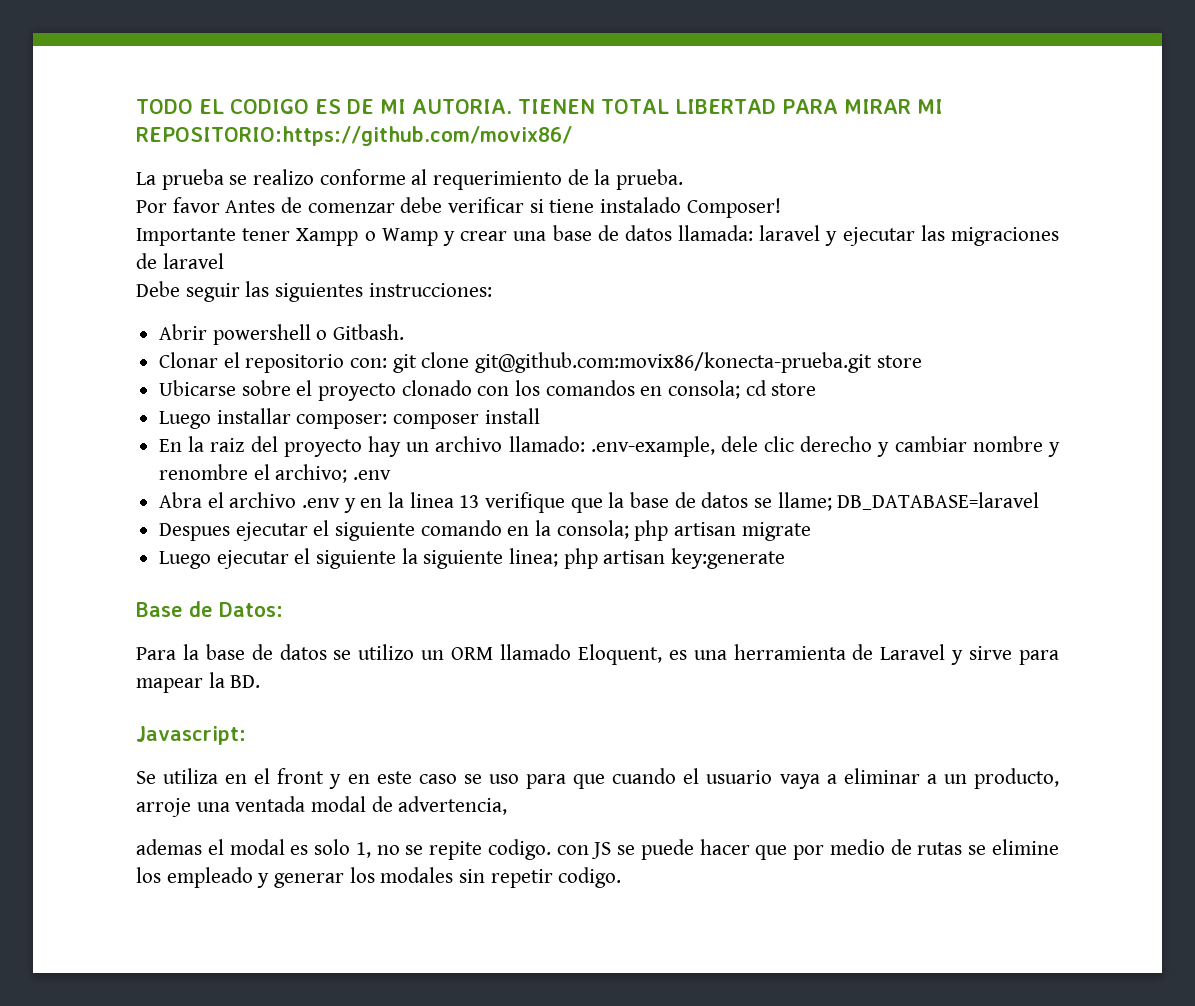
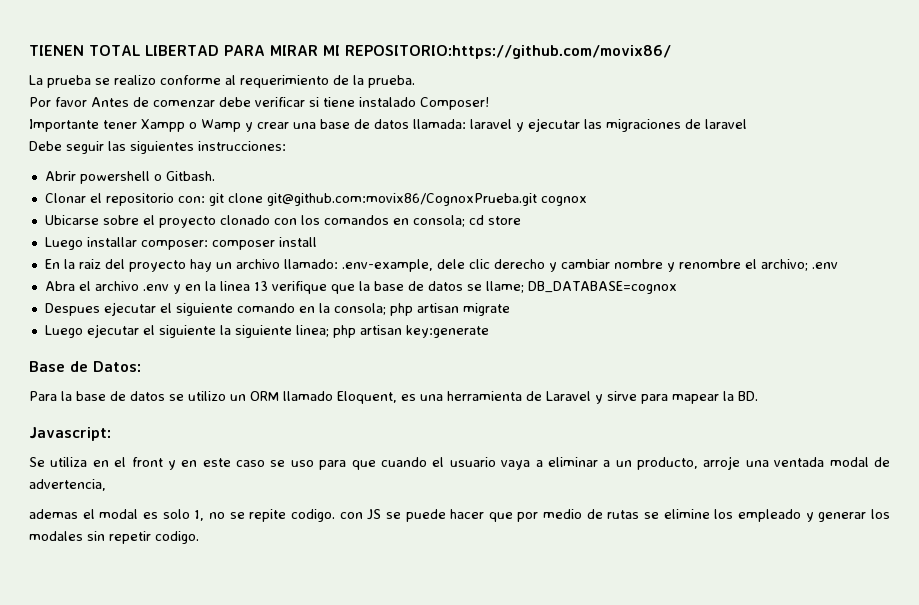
- TODO EL CODIGO ES DE MI AUTORIA.
- Clonar el repositorio con: git clone git@github.com:movix86/konecta-prueba.git store
+ Clonar el repositorio con: git clone git@github.com:movix86/CognoxPrueba.git cognox
- Abra el archivo .env y en la linea 13 verifique que la base de datos se llame; DB_DATABASE=laravel
+ Abra el archivo .env y en la linea 13 verifique que la base de datos se llame; DB_DATABASE=cognox

